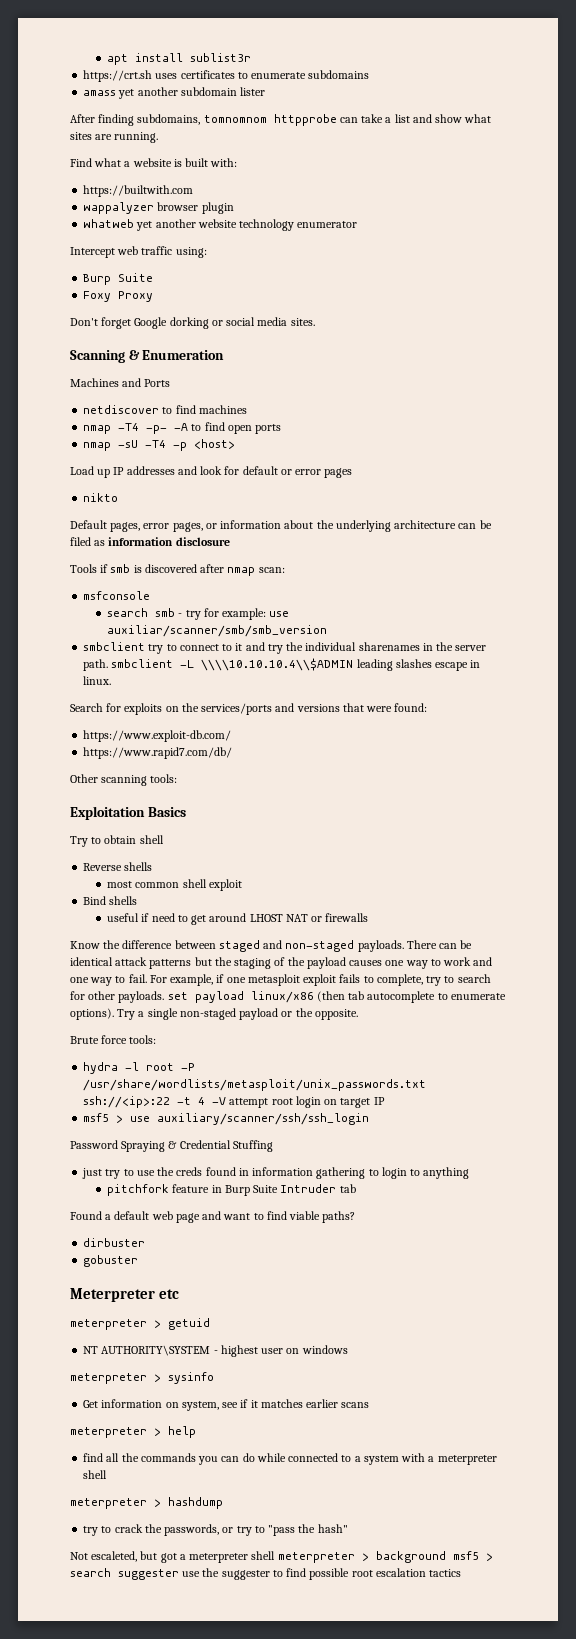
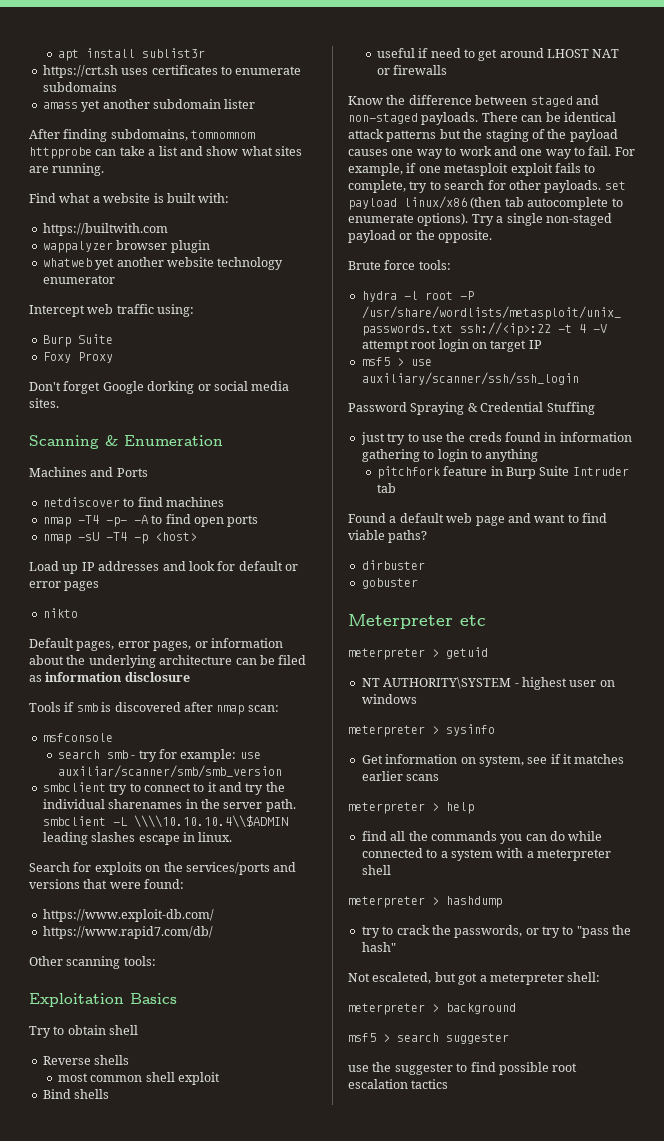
- Not escaleted, but got a meterpreter shell meterpreter > background msf5 > search suggester use the suggester to find possible root escalation tactics
+ Not escaleted, but got a meterpreter shell:
+ meterpreter > background
+ msf5 > search suggester
+ use the suggester to find possible root escalation tactics

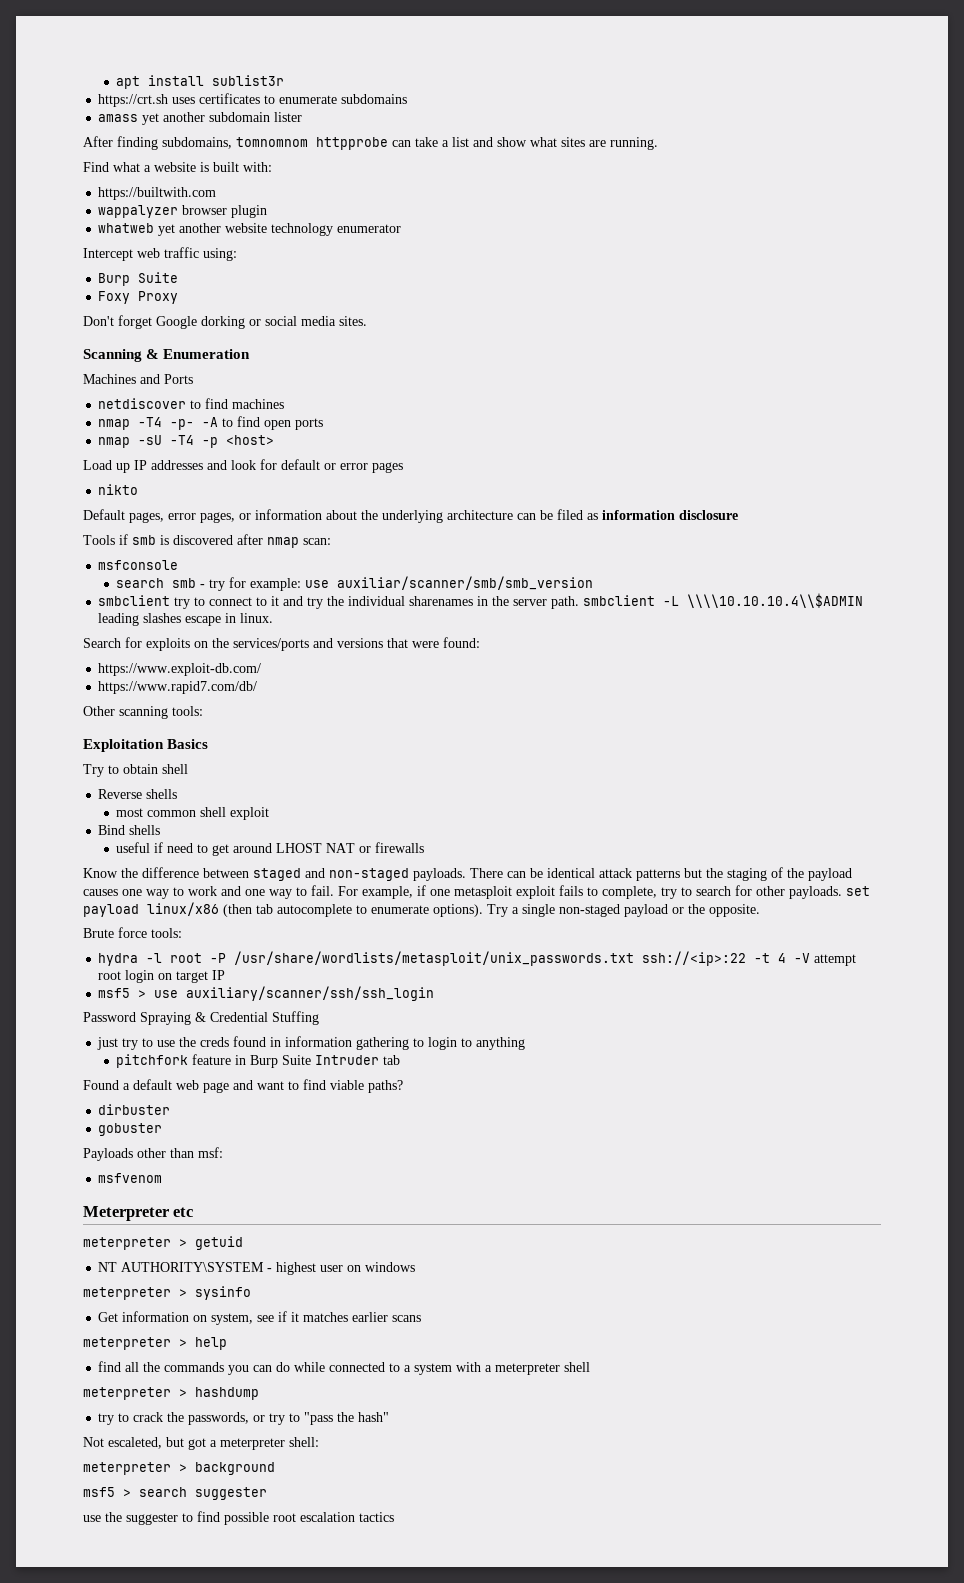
+ Payloads other than msf:
+ msfvenom

